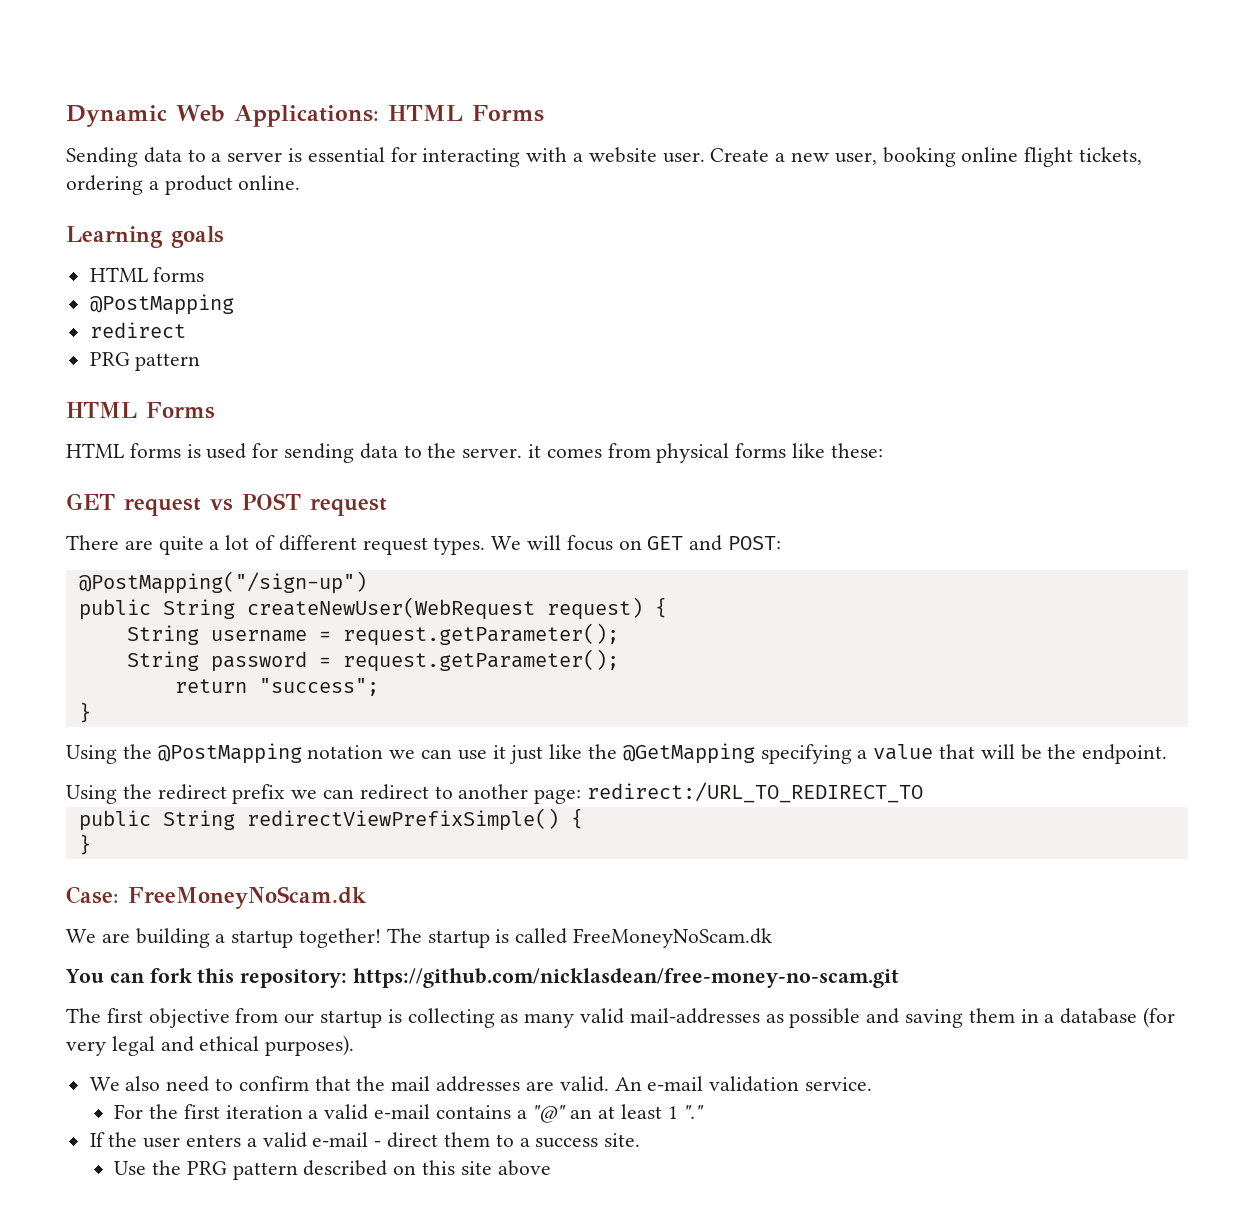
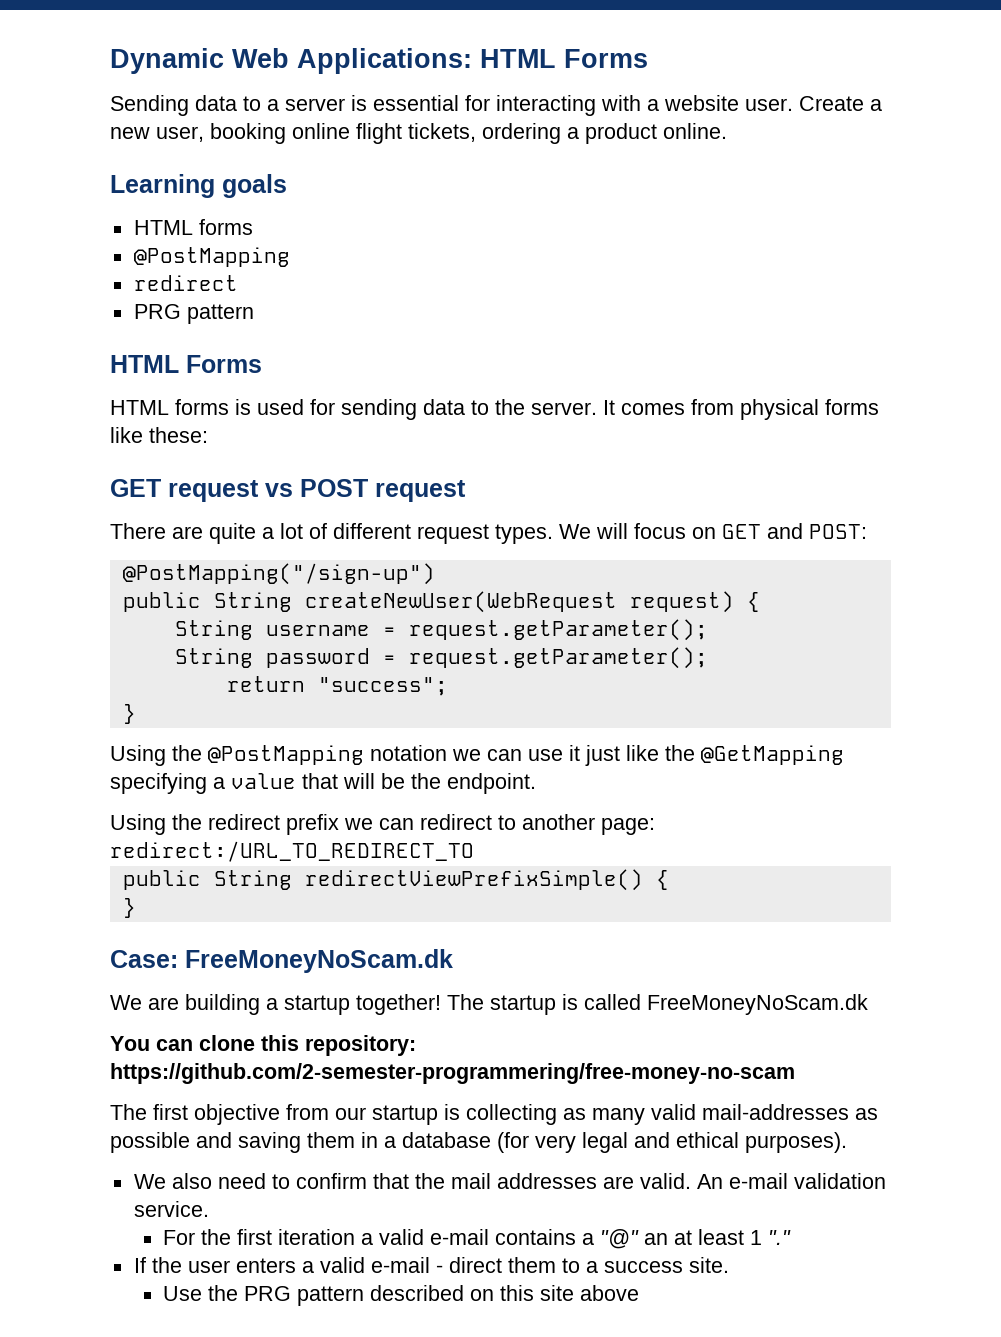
- HTML forms is used for sending data to the server. it comes from physical forms like these:
+ HTML forms is used for sending data to the server. It comes from physical forms like these:
- You can fork this repository: https://github.com/nicklasdean/free-money-no-scam.git
+ You can clone this repository: https://github.com/2-semester-programmering/free-money-no-scam

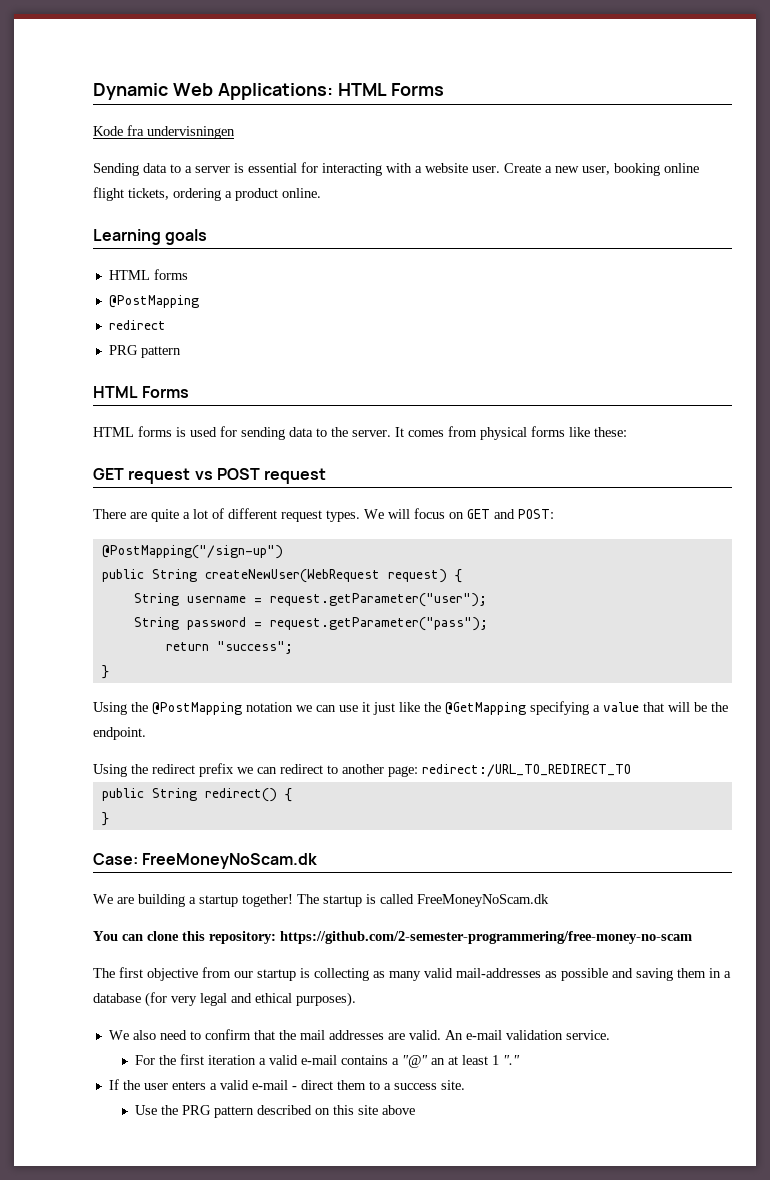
+ Kode fra undervisningen
- String username = request.getParameter();
+ String username = request.getParameter("user");
- String password = request.getParameter();
+ String password = request.getParameter("pass");
- public String redirectViewPrefixSimple() {
+ public String redirect() {

